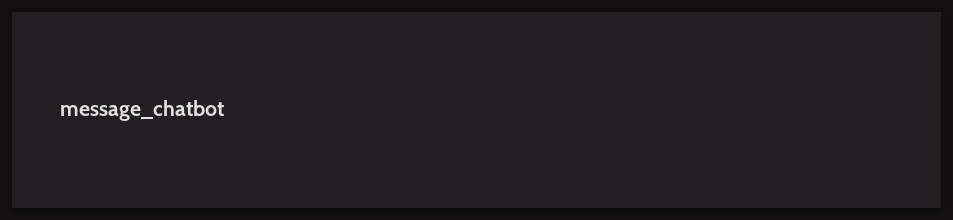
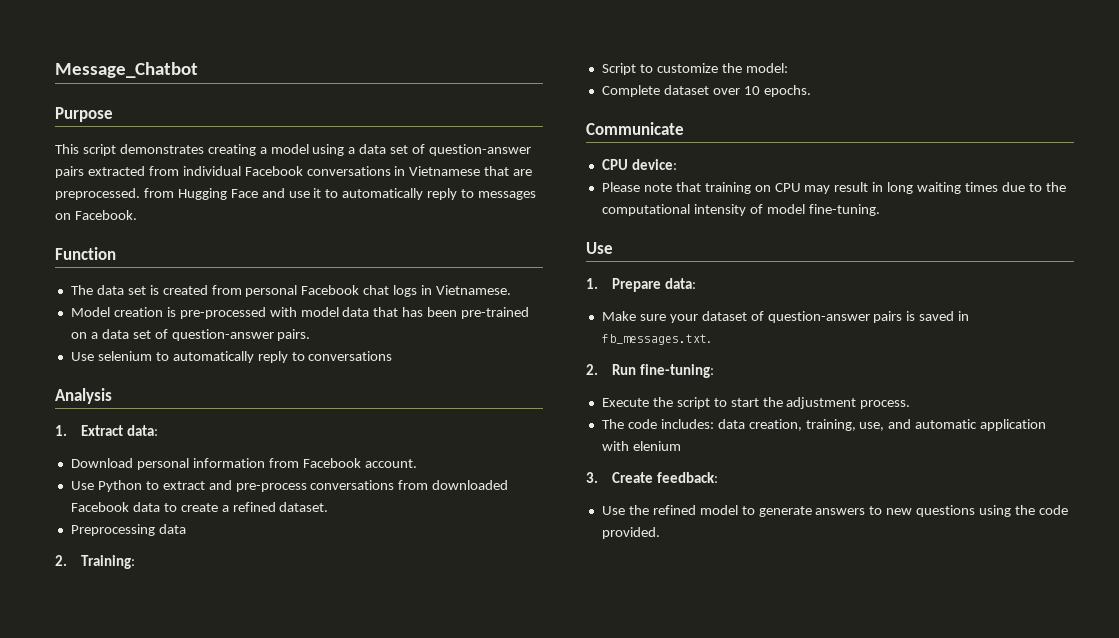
- message_chatbot
+ Message_Chatbot
+ Purpose
+ This script demonstrates creating a model using a data set of question-answer pairs extracted from individual Facebook conversations in Vietnamese that are preprocessed. from Hugging Face and use it to automatically reply to messages on Facebook.
+ Function
+ The data set is created from personal Facebook chat logs in Vietnamese.
+ Model creation is pre-processed with model data that has been pre-trained on a data set of question-answer pairs.
+ Use selenium to automatically reply to conversations
+ Analysis
+ 1. Extract data:
+ Download personal information from Facebook account.
+ Use Python to extract and pre-process conversations from downloaded Facebook data to create a refined dataset.
+ Preprocessing data
+ 2. Training:
+ Script to customize the model:
+ Complete dataset over 10 epochs.
+ Communicate
+ CPU device:
+ Please note that training on CPU may result in long waiting times due to the computational intensity of model fine-tuning.
+ Use
+ 1. Prepare data:
+ Make sure your dataset of question-answer pairs is saved in fb_messages.txt.
+ 2. Run fine-tuning:
+ Execute the script to start the adjustment process.
+ The code includes: data creation, training, use, and automatic application with elenium
+ 3. Create feedback:
+ Use the refined model to generate answers to new questions using the code provided.

